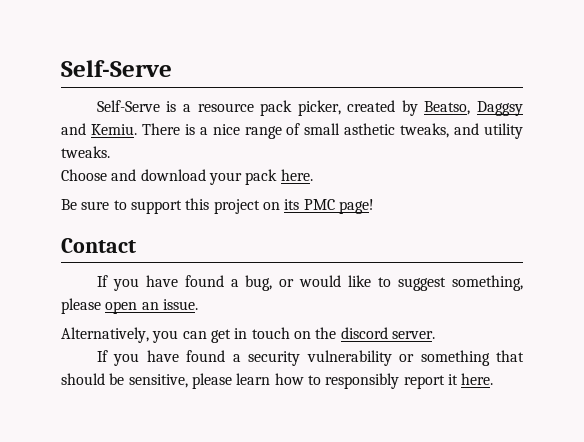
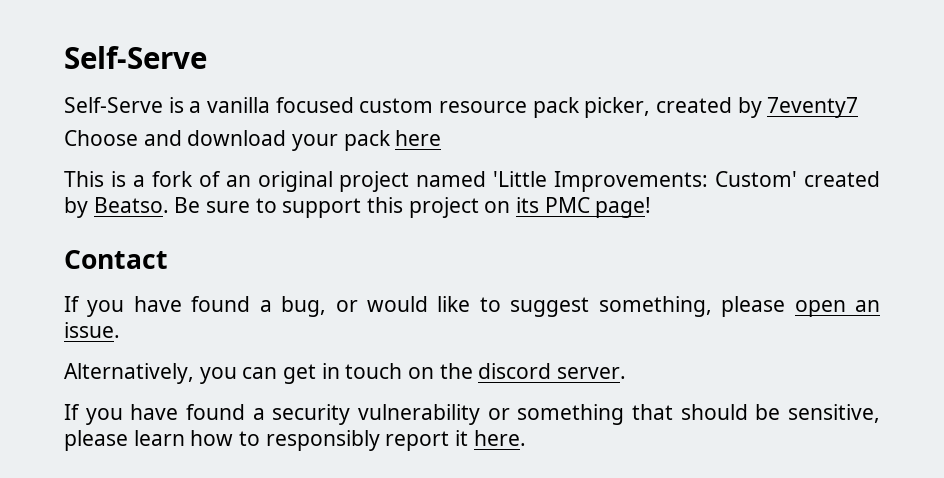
- Self-Serve is a resource pack picker, created by Beatso, Daggsy and Kemiu. There is a nice range of small asthetic tweaks, and utility tweaks.
+ Self-Serve is a vanilla focused custom resource pack picker, created by 7eventy7
- Choose and download your pack here.
- Be sure to support this project on its PMC page!
+ Choose and download your pack here
+ This is a fork of an original project named 'Little Improvements: Custom' created by Beatso. Be sure to support this project on its PMC page!

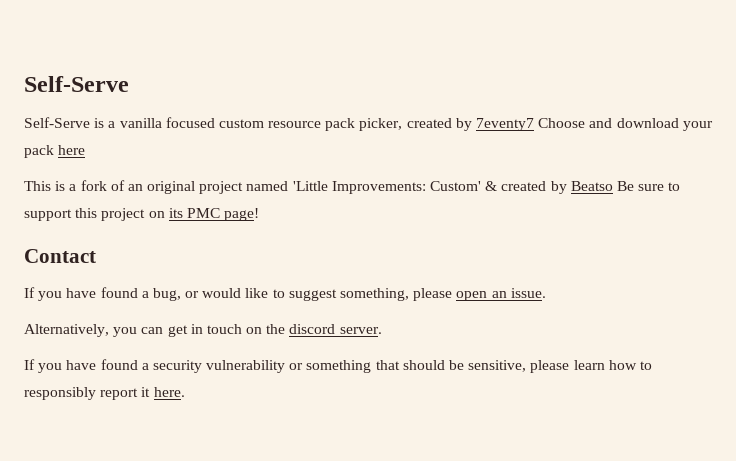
- Self-Serve is a vanilla focused custom resource pack picker, created by 7eventy7
- Choose and download your pack here
+ Self-Serve is a vanilla focused custom resource pack picker, created by 7eventy7 Choose and download your pack here
- This is a fork of an original project named 'Little Improvements: Custom' created by Beatso. Be sure to support this project on its PMC page!
+ This is a fork of an original project named 'Little Improvements: Custom' & created by Beatso Be sure to support this project on its PMC page!

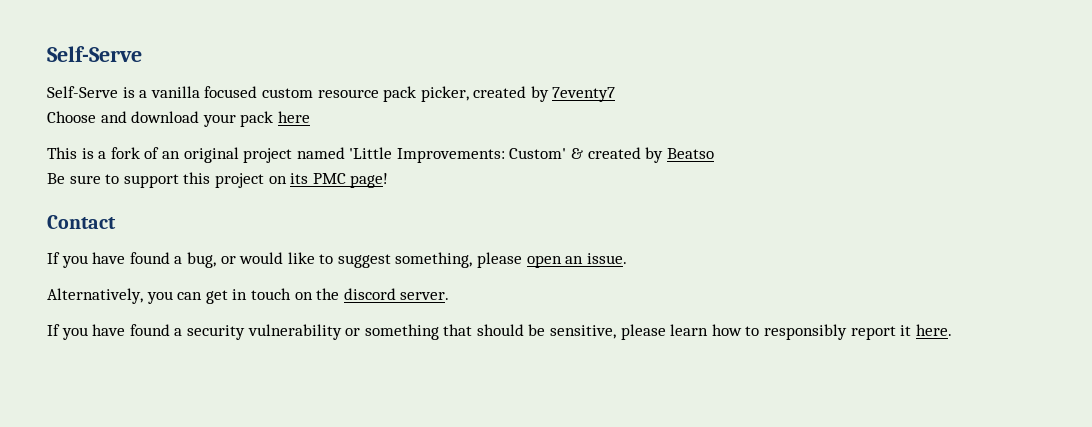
- Self-Serve is a vanilla focused custom resource pack picker, created by 7eventy7 Choose and download your pack here
+ Self-Serve is a vanilla focused custom resource pack picker, created by 7eventy7
+ Choose and download your pack here
- This is a fork of an original project named 'Little Improvements: Custom' & created by Beatso Be sure to support this project on its PMC page!
+ This is a fork of an original project named 'Little Improvements: Custom' & created by Beatso
+ Be sure to support this project on its PMC page!

